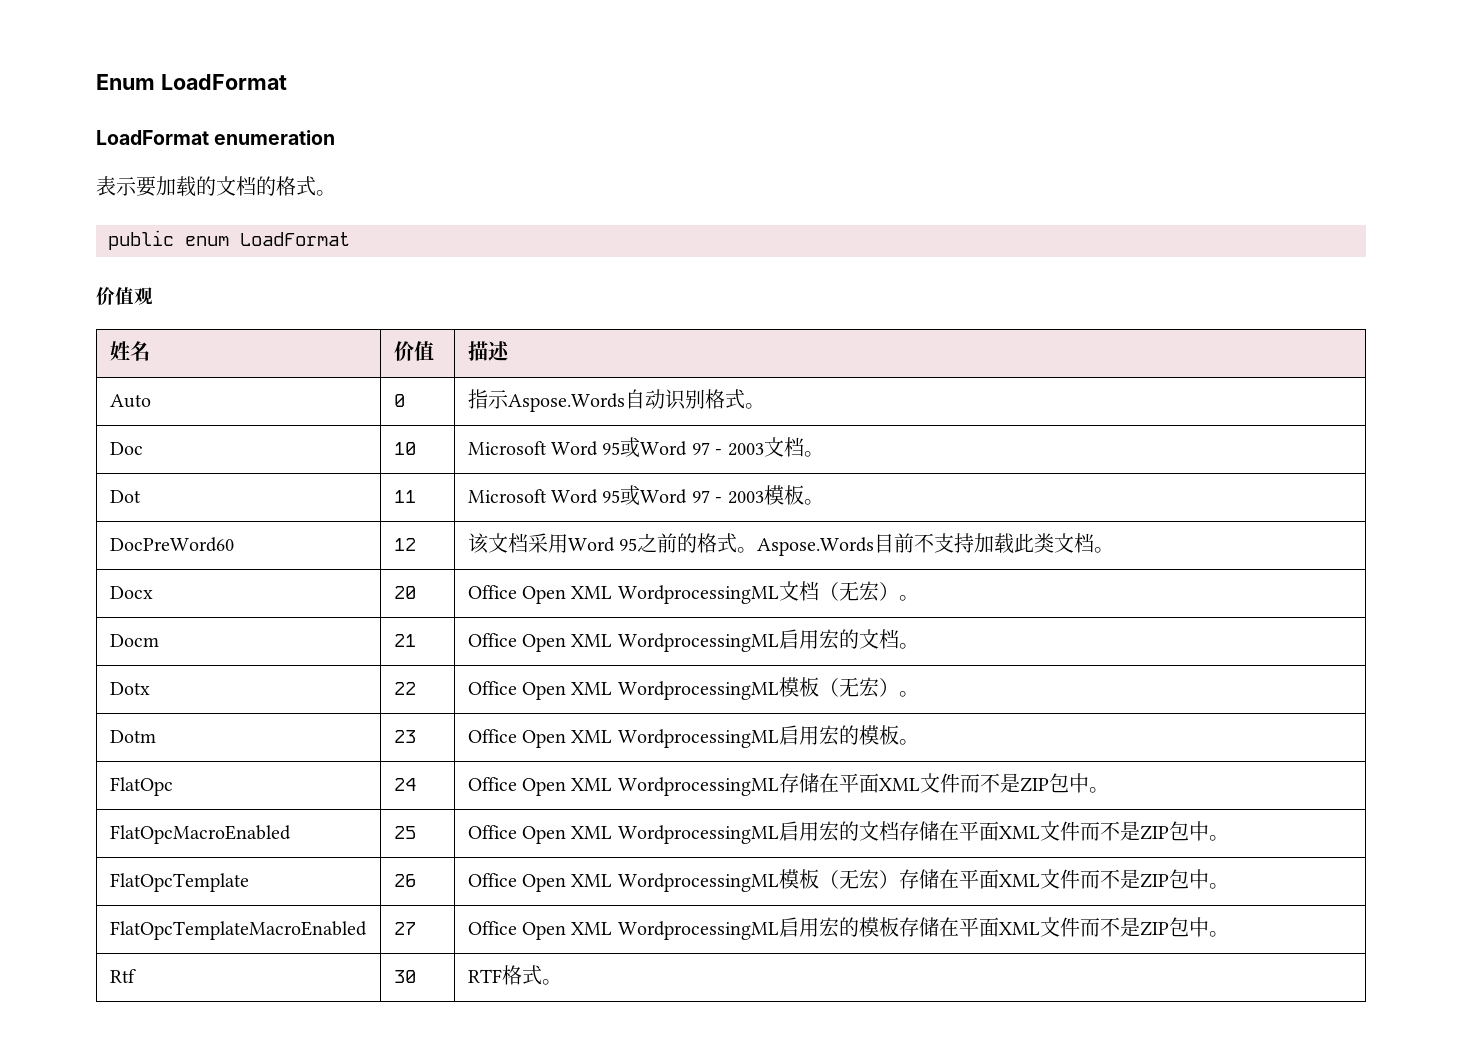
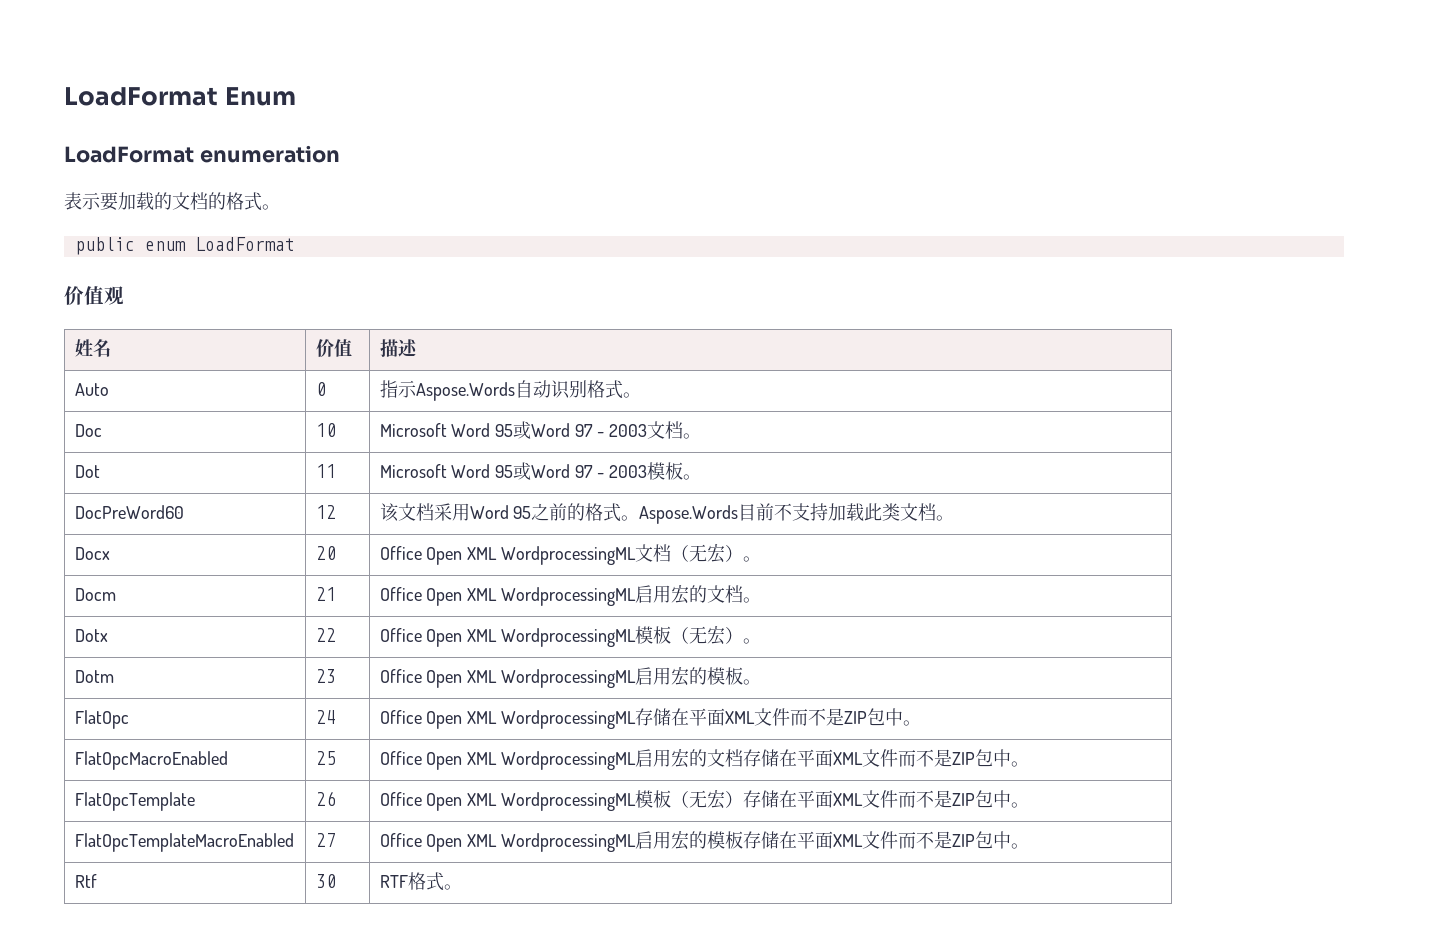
- Enum LoadFormat
+ LoadFormat Enum

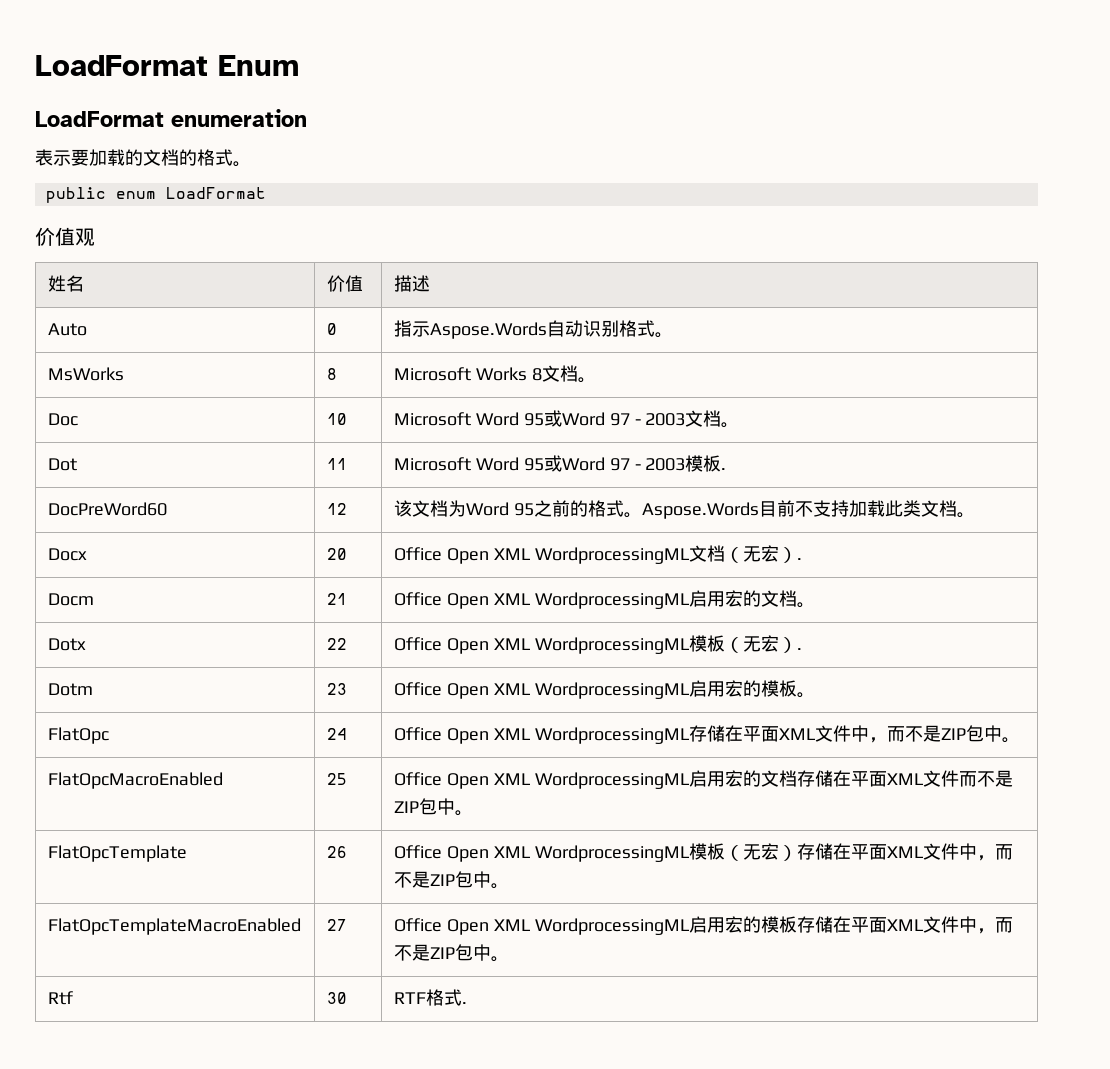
+ MsWorks | 8 | Microsoft Works 8文档。
- Dot | 11 | Microsoft Word 95或Word 97 - 2003模板。
+ Dot | 11 | Microsoft Word 95或Word 97 - 2003模板.
- DocPreWord60 | 12 | 该文档采用Word 95之前的格式。Aspose.Words目前不支持加载此类文档。
+ DocPreWord60 | 12 | 该文档为Word 95之前的格式。Aspose.Words目前不支持加载此类文档。
- Docx | 20 | Office Open XML WordprocessingML文档（无宏）。
+ Docx | 20 | Office Open XML WordprocessingML文档（无宏）.
- Dotx | 22 | Office Open XML WordprocessingML模板（无宏）。
+ Dotx | 22 | Office Open XML WordprocessingML模板（无宏）.
- FlatOpc | 24 | Office Open XML WordprocessingML存储在平面XML文件而不是ZIP包中。
+ FlatOpc | 24 | Office Open XML WordprocessingML存储在平面XML文件中，而不是ZIP包中。
- FlatOpcTemplate | 26 | Office Open XML WordprocessingML模板（无宏）存储在平面XML文件而不是ZIP包中。
+ FlatOpcTemplate | 26 | Office Open XML WordprocessingML模板（无宏）存储在平面XML文件中，而不是ZIP包中。
- FlatOpcTemplateMacroEnabled | 27 | Office Open XML WordprocessingML启用宏的模板存储在平面XML文件而不是ZIP包中。
+ FlatOpcTemplateMacroEnabled | 27 | Office Open XML WordprocessingML启用宏的模板存储在平面XML文件中，而不是ZIP包中。
- Rtf | 30 | RTF格式。
+ Rtf | 30 | RTF格式.

